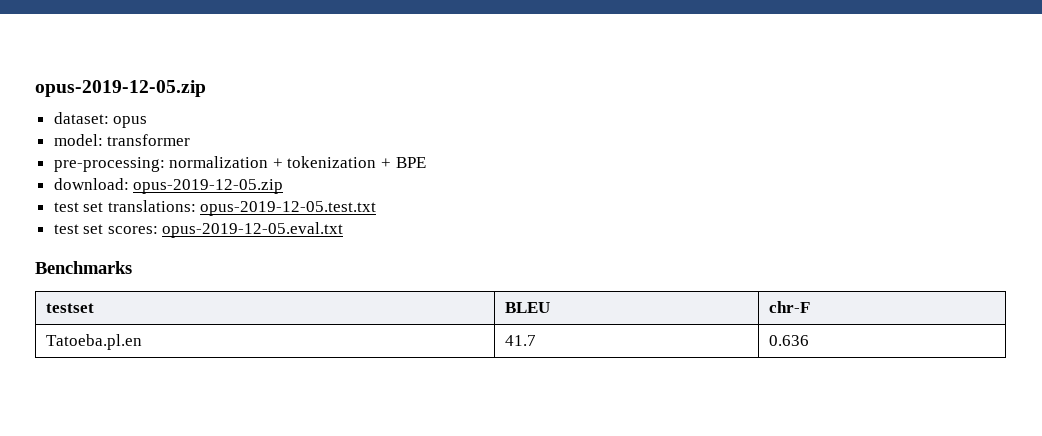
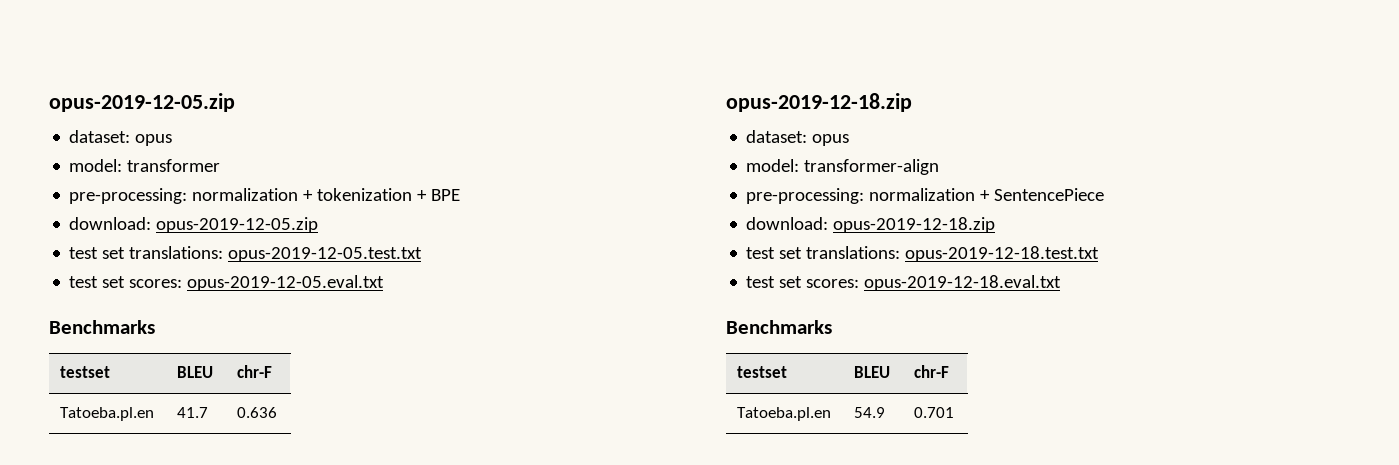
  Tatoeba.pl.en | 41.7 | 0.636
+ opus-2019-12-18.zip
+ dataset: opus
+ model: transformer-align
+ pre-processing: normalization + SentencePiece
+ download: opus-2019-12-18.zip
+ test set translations: opus-2019-12-18.test.txt
+ test set scores: opus-2019-12-18.eval.txt
+ Benchmarks
+ testset | BLEU | chr-F
+ Tatoeba.pl.en | 54.9 | 0.701

